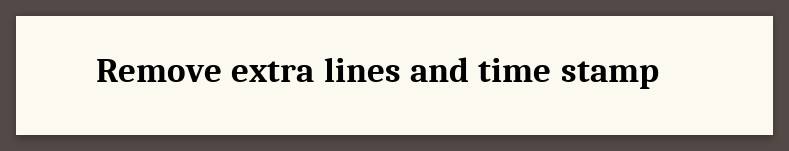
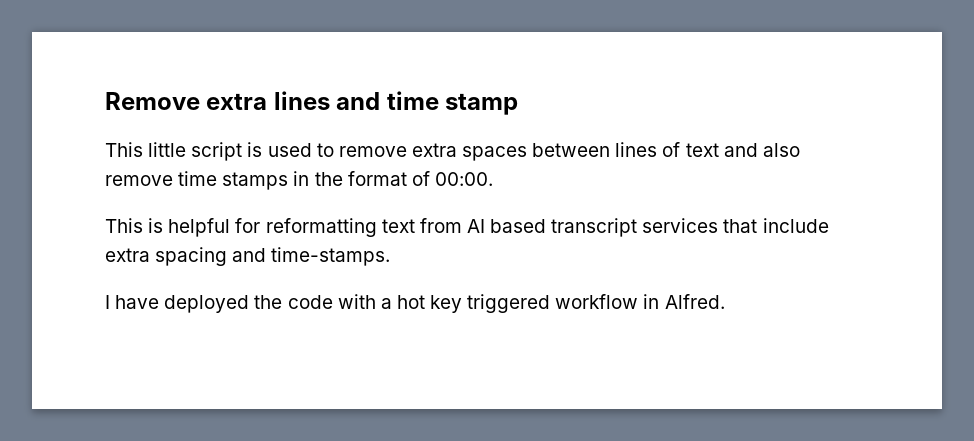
+ This little script is used to remove extra spaces between lines of text and also remove time stamps in the format of 00:00.
+ This is helpful for reformatting text from AI based transcript services that include extra spacing and time-stamps.
+ I have deployed the code with a hot key triggered workflow in Alfred.

